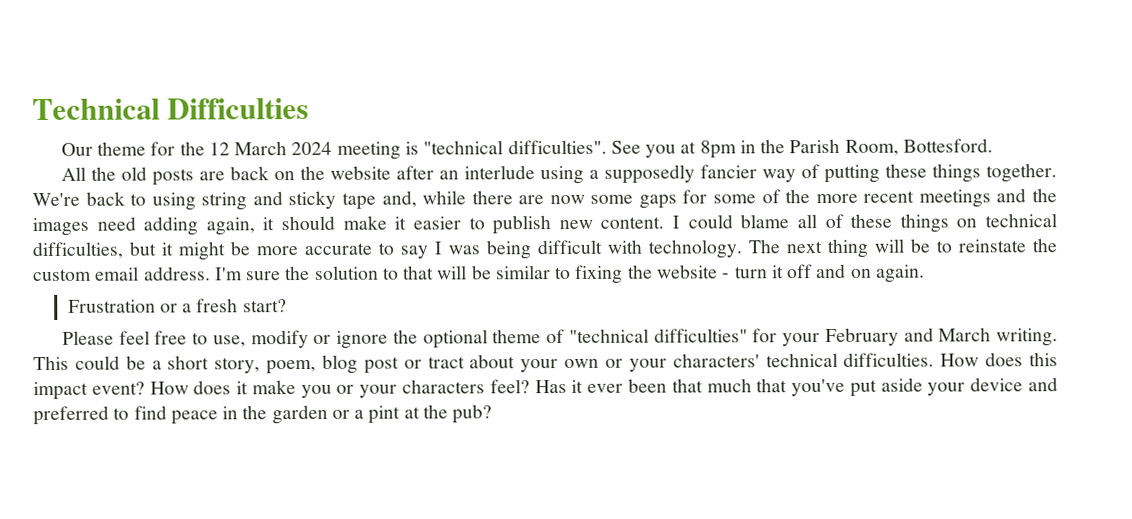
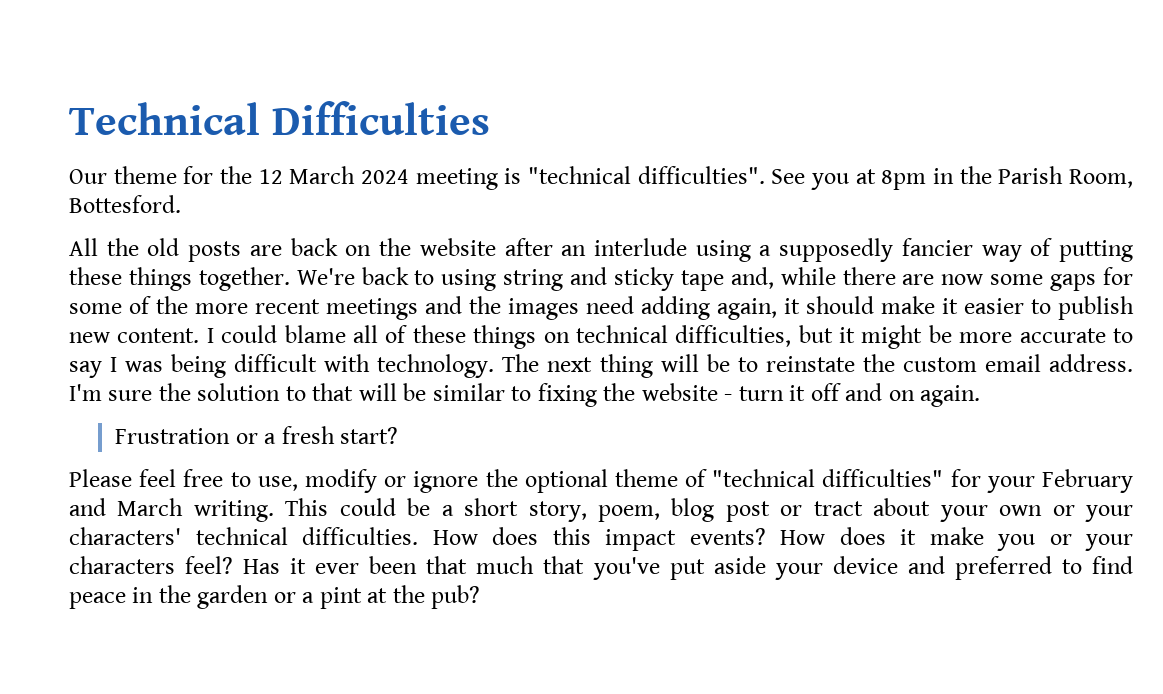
- How does this impact event?
+ How does this impact events?

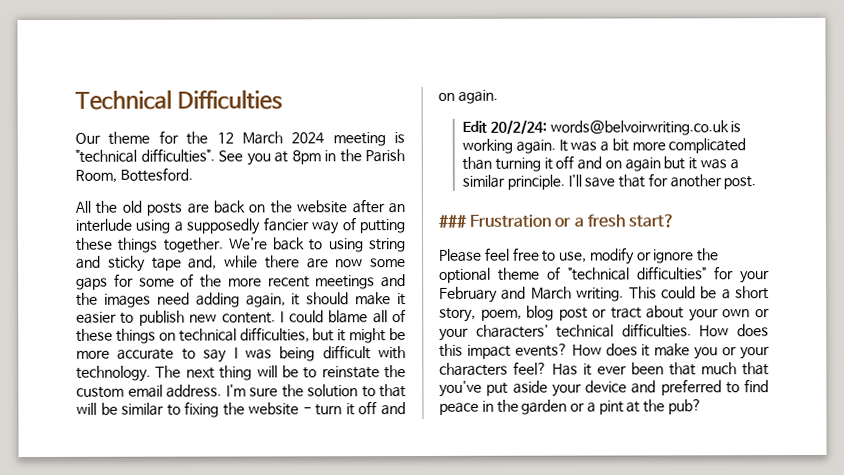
- Frustration or a fresh start?
+ Edit 20/2/24: words@belvoirwriting.co.uk is working again. It was a bit more complicated than turning it off and on again but it was a similar principle. I'll save that for another post.
+ ### Frustration or a fresh start?

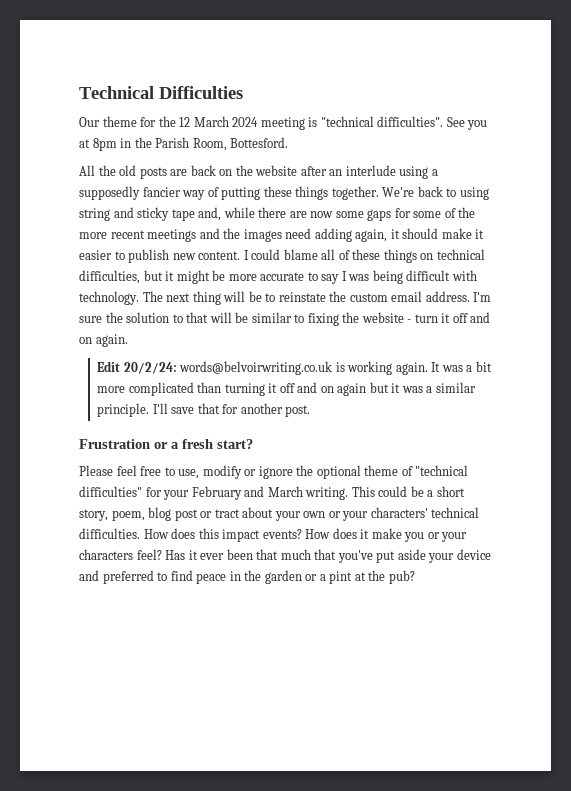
- ### Frustration or a fresh start?
+ Frustration or a fresh start?

